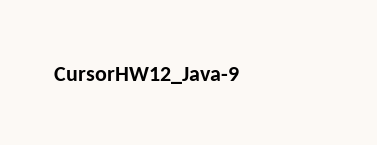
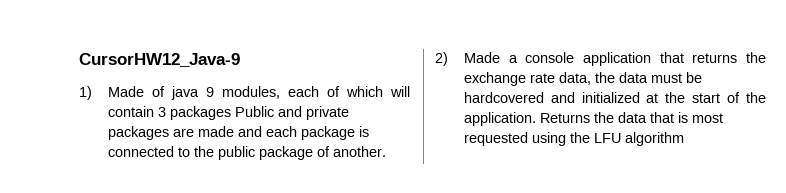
+ 1) Made of java 9 modules, each of which will contain 3 packages Public and private packages are made and each package is connected to the public package of another.
+ 2) Made a console application that returns the exchange rate data, the data must be hardcovered and initialized at the start of the application. Returns the data that is most requested using the LFU algorithm

